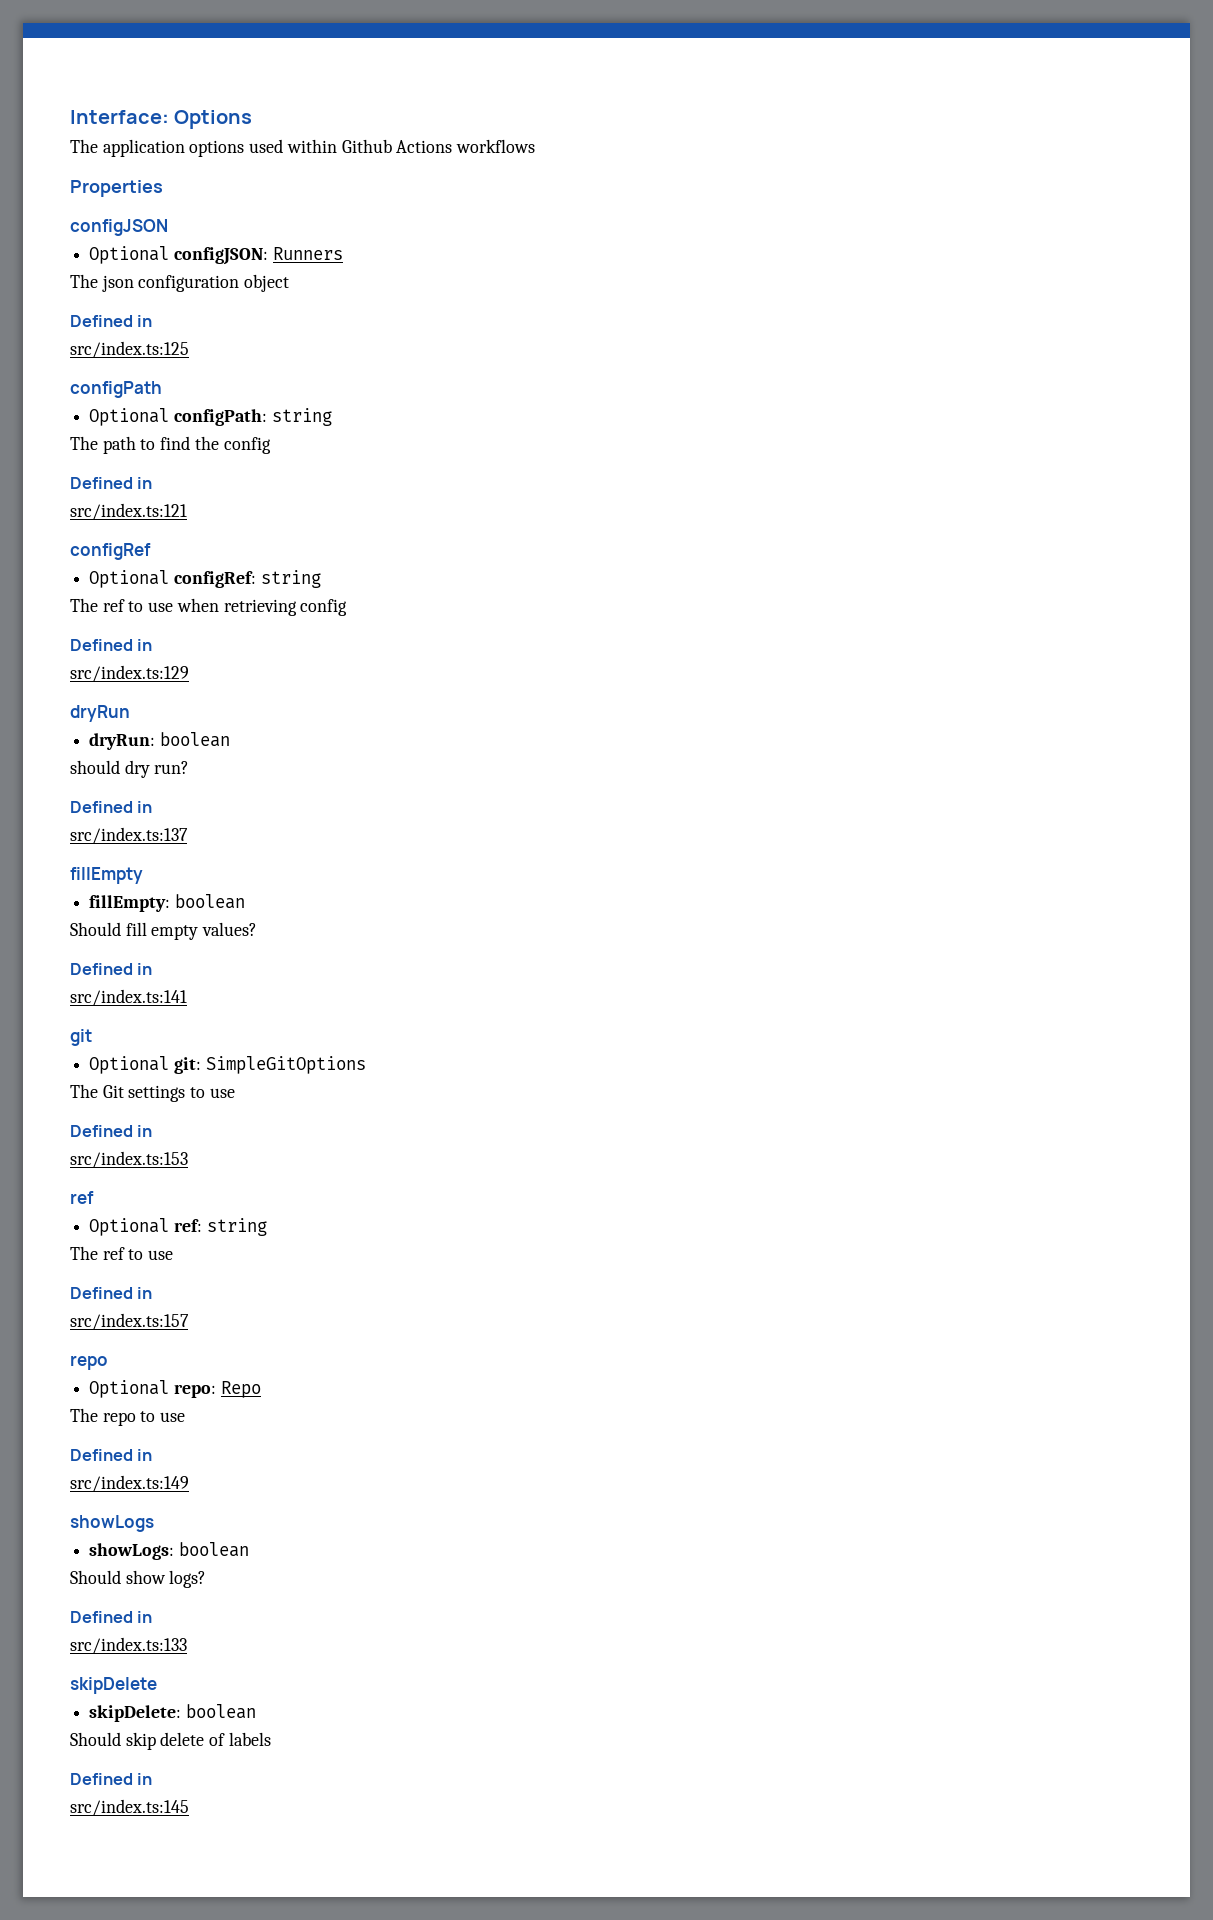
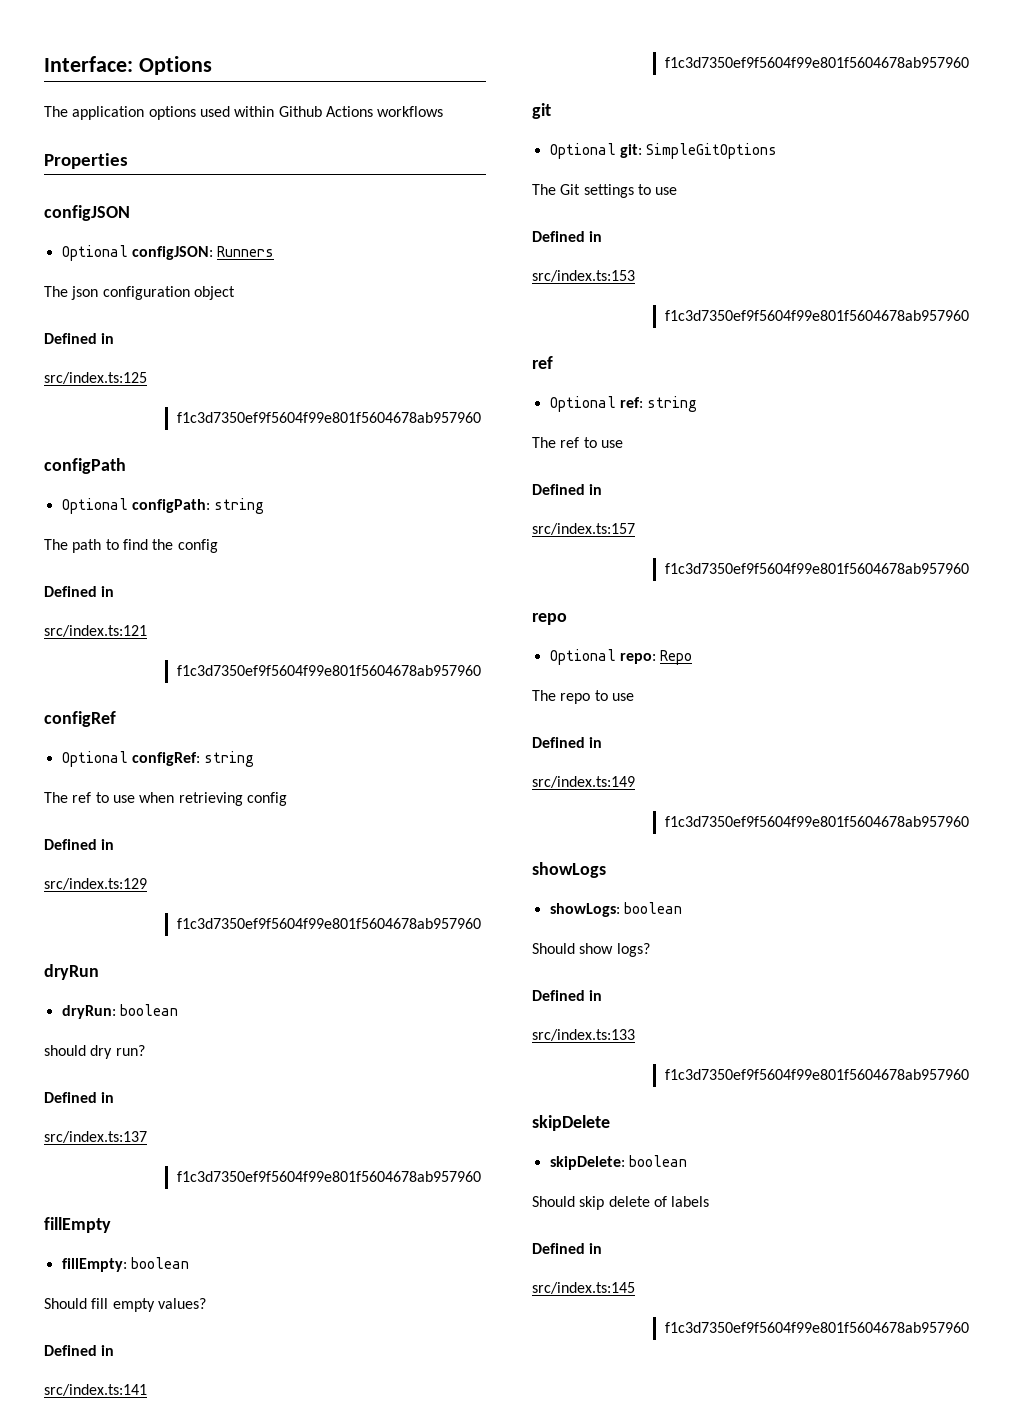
  src/index.ts:125
+ f1c3d7350ef9f5604f99e801f5604678ab957960
  src/index.ts:121
+ f1c3d7350ef9f5604f99e801f5604678ab957960
  src/index.ts:129
+ f1c3d7350ef9f5604f99e801f5604678ab957960
  src/index.ts:137
+ f1c3d7350ef9f5604f99e801f5604678ab957960
  src/index.ts:141
+ f1c3d7350ef9f5604f99e801f5604678ab957960
  src/index.ts:153
+ f1c3d7350ef9f5604f99e801f5604678ab957960
  src/index.ts:157
+ f1c3d7350ef9f5604f99e801f5604678ab957960
  src/index.ts:149
+ f1c3d7350ef9f5604f99e801f5604678ab957960
  src/index.ts:133
+ f1c3d7350ef9f5604f99e801f5604678ab957960
  src/index.ts:145
+ f1c3d7350ef9f5604f99e801f5604678ab957960

